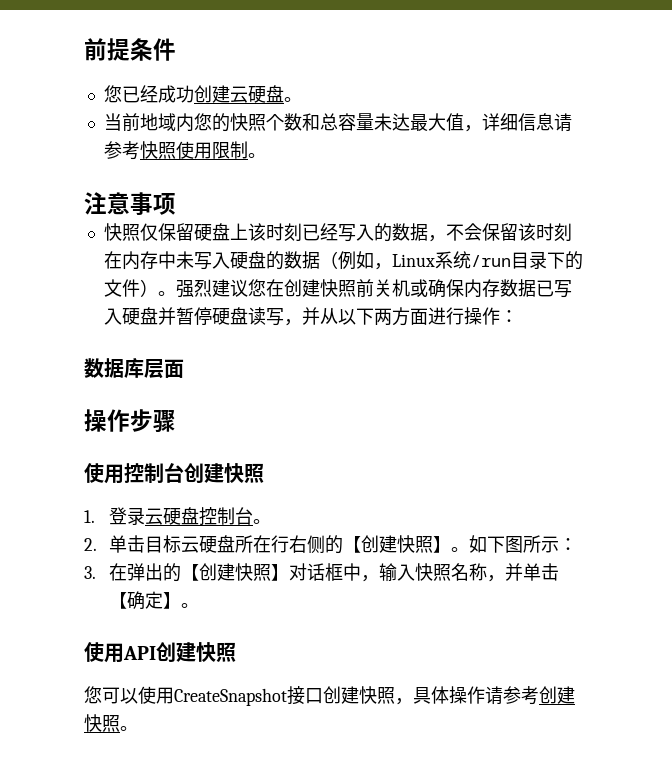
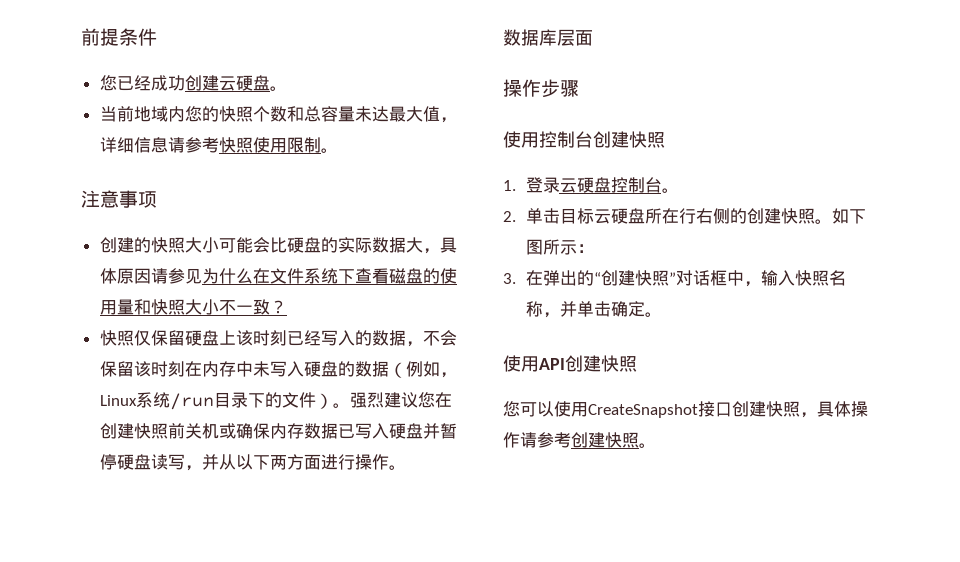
+ 创建的快照大小可能会比硬盘的实际数据大，具体原因请参见为什么在文件系统下查看磁盘的使用量和快照大小不一致？
- 强烈建议您在创建快照前关机或确保内存数据已写入硬盘并暂停硬盘读写，并从以下两方面进行操作：
+ 强烈建议您在创建快照前关机或确保内存数据已写入硬盘并暂停硬盘读写，并从以下两方面进行操作。
- 2.单击目标云硬盘所在行右侧的【创建快照】。
+ 2.单击目标云硬盘所在行右侧的创建快照。
- 3.在弹出的【创建快照】对话框中，输入快照名称，并单击【确定】。
+ 3.在弹出的“创建快照”对话框中，输入快照名称，并单击确定。

